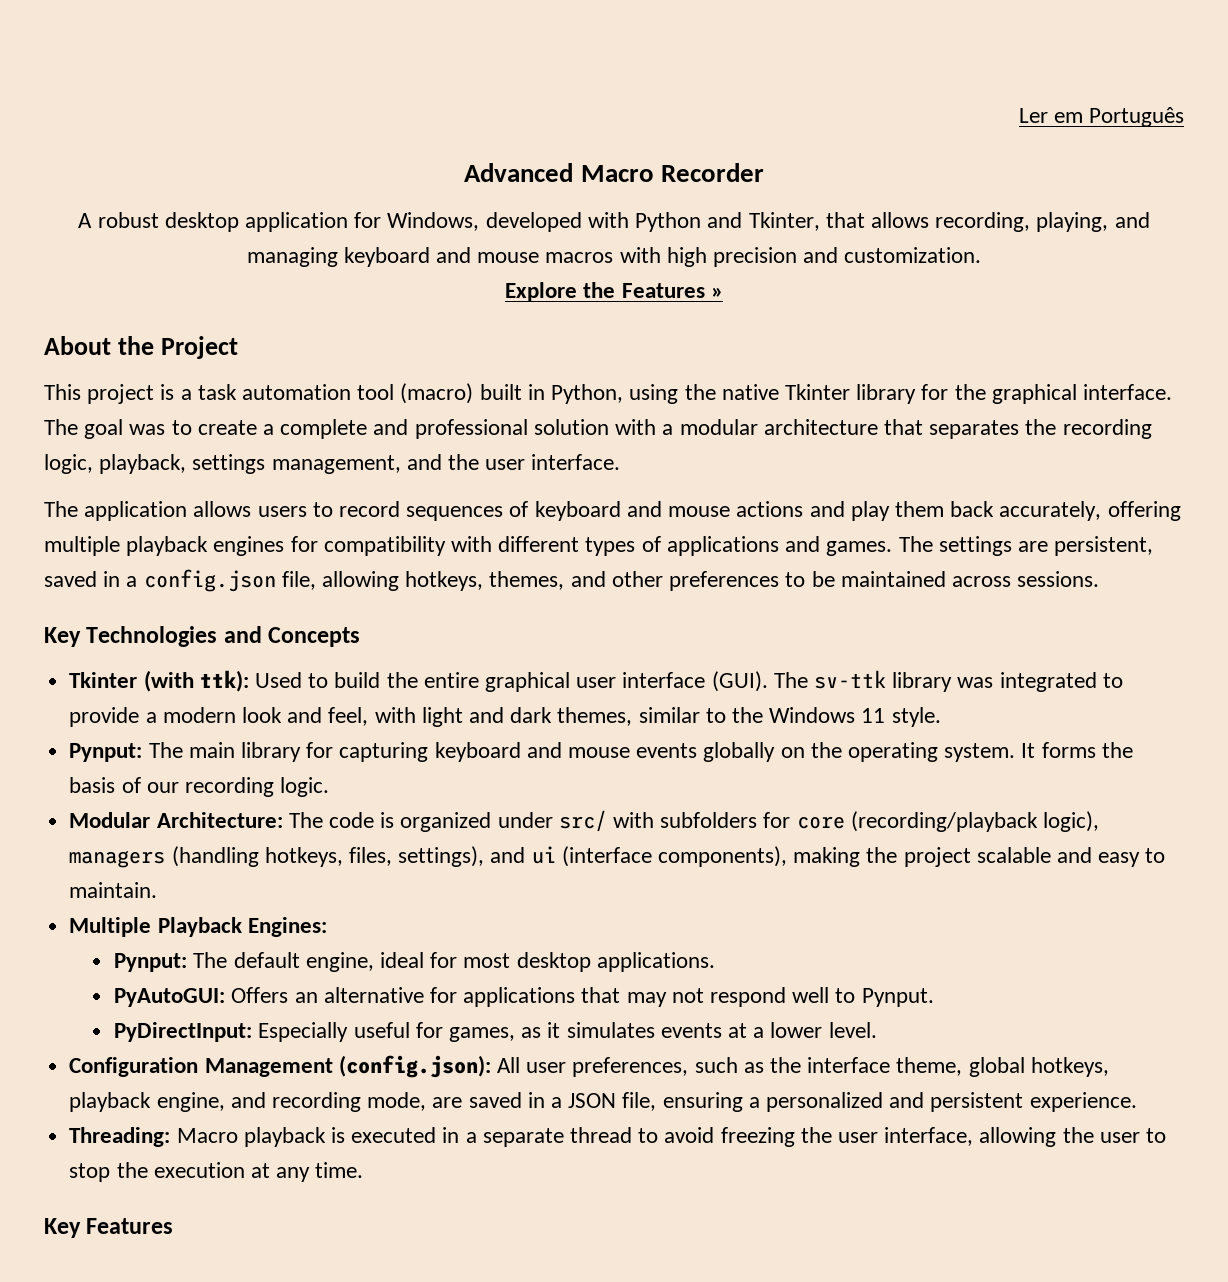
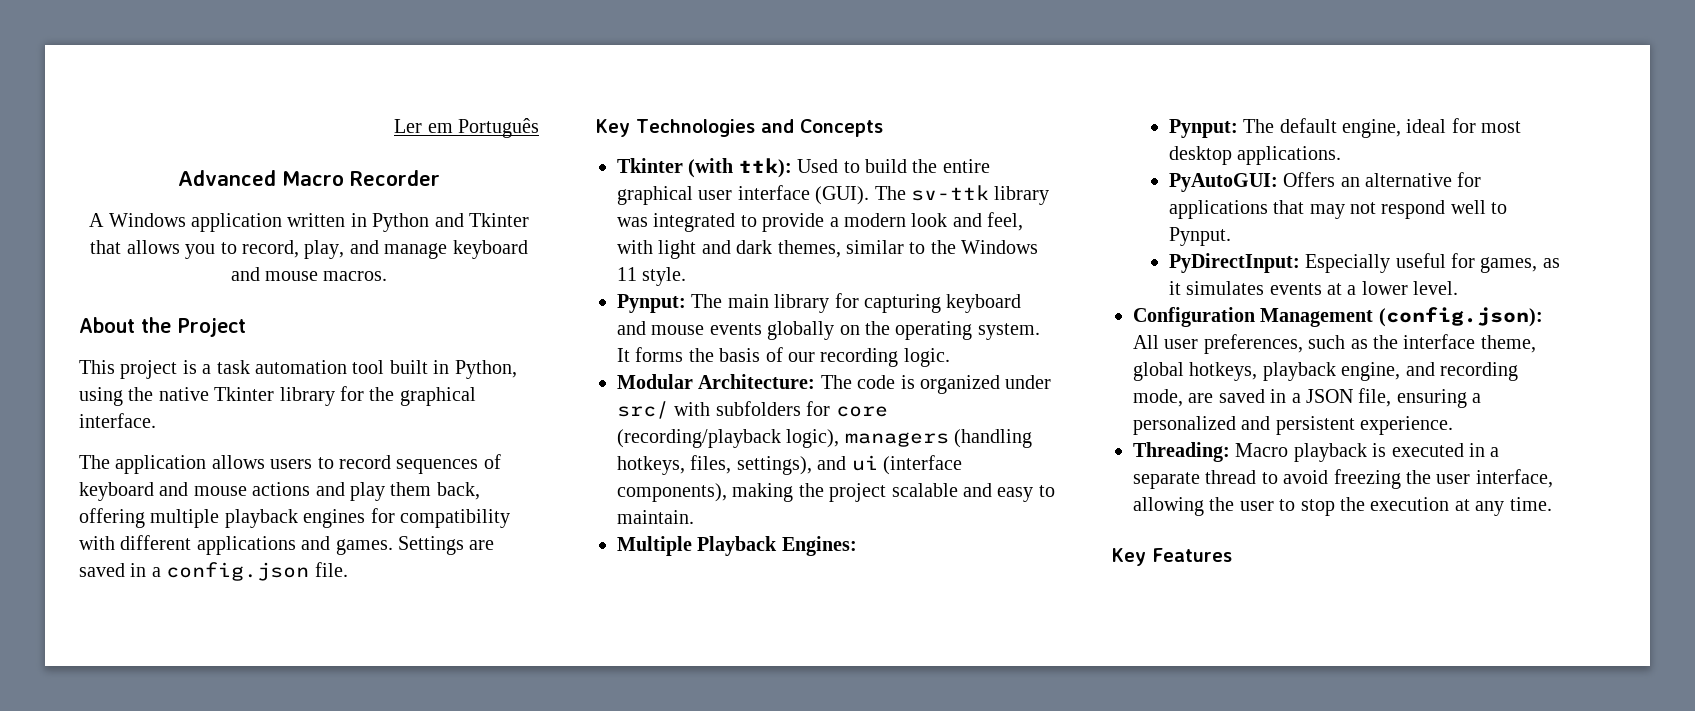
- A robust desktop application for Windows, developed with Python and Tkinter, that allows recording, playing, and managing keyboard and mouse macros with high precision and customization.
- Explore the Features »
+ A Windows application written in Python and Tkinter that allows you to record, play, and manage keyboard and mouse macros.
- This project is a task automation tool (macro) built in Python, using the native Tkinter library for the graphical interface. The goal was to create a complete and professional solution with a modular architecture that separates the recording logic, playback, settings management, and the user interface.
+ This project is a task automation tool built in Python, using the native Tkinter library for the graphical interface.
- The application allows users to record sequences of keyboard and mouse actions and play them back accurately, offering multiple playback engines for compatibility with different types of applications and games.
+ The application allows users to record sequences of keyboard and mouse actions and play them back, offering multiple playback engines for compatibility with different applications and games.
- The settings are persistent, saved in a config.json file, allowing hotkeys, themes, and other preferences to be maintained across sessions.
+ Settings are saved in a config.json file.

